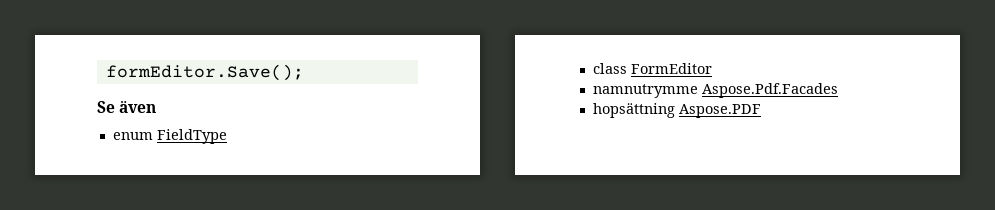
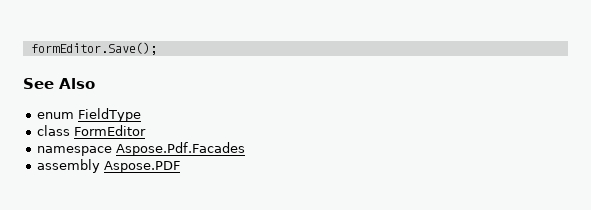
- Se även
+ See Also
- namnutrymme Aspose.Pdf.Facades
+ namespace Aspose.Pdf.Facades
- hopsättning Aspose.PDF
+ assembly Aspose.PDF

